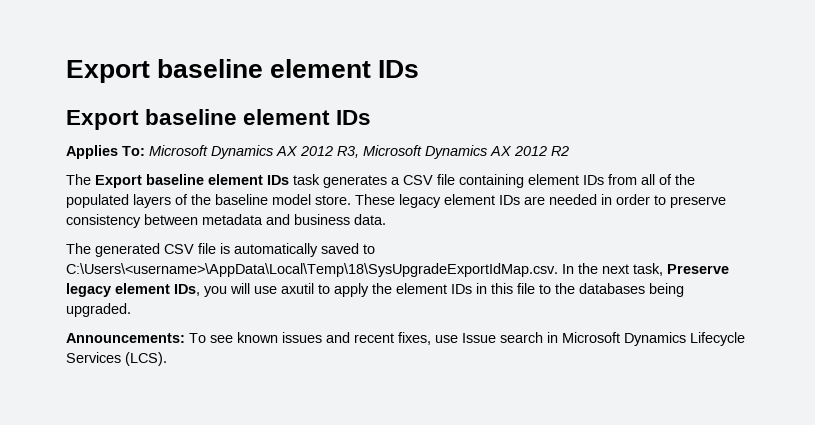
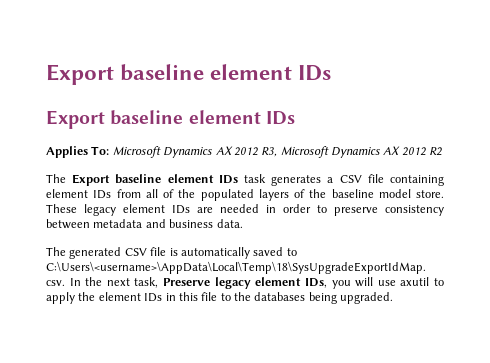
- Announcements: To see known issues and recent fixes, use Issue search in Microsoft Dynamics Lifecycle Services (LCS).

